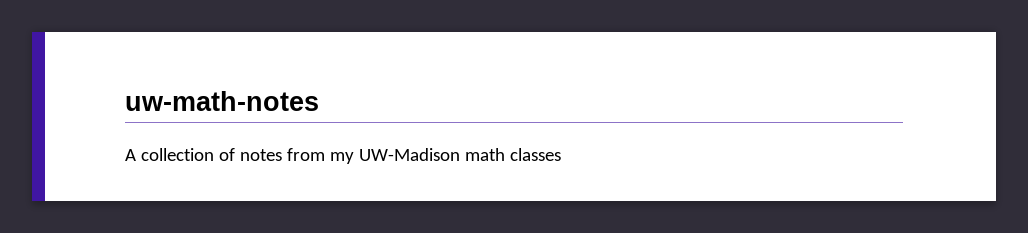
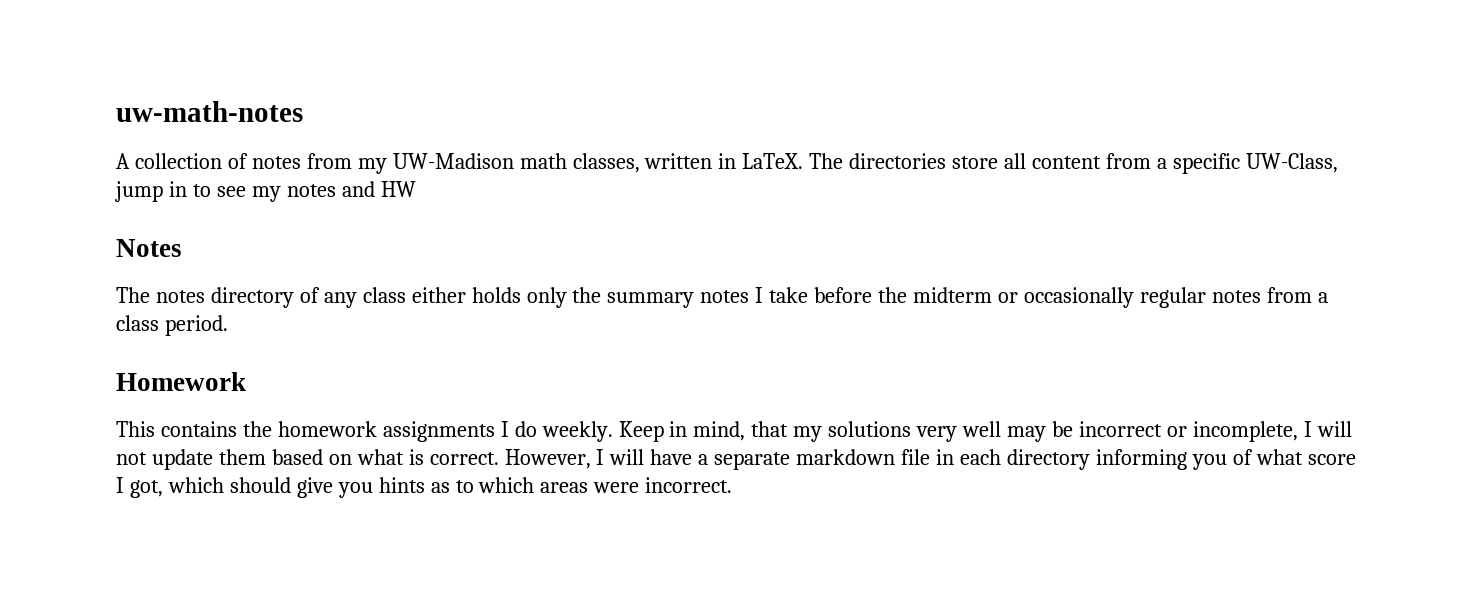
- A collection of notes from my UW-Madison math classes
+ A collection of notes from my UW-Madison math classes, written in LaTeX. The directories store all content from a specific UW-Class, jump in to see my notes and HW
+ Notes
+ The notes directory of any class either holds only the summary notes I take before the midterm or occasionally regular notes from a class period.
+ Homework
+ This contains the homework assignments I do weekly. Keep in mind, that my solutions very well may be incorrect or incomplete, I will not update them based on what is correct. However, I will have a separate markdown file in each directory informing you of what score I got, which should give you hints as to which areas were incorrect.

